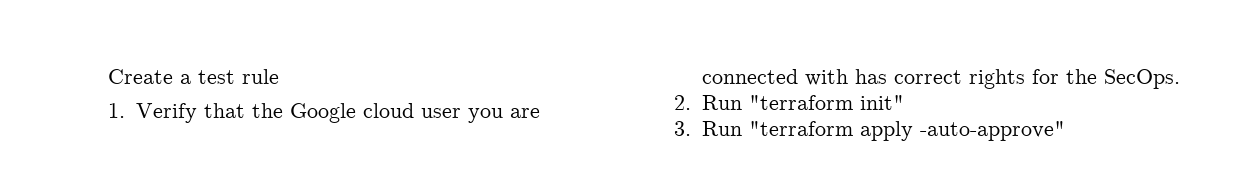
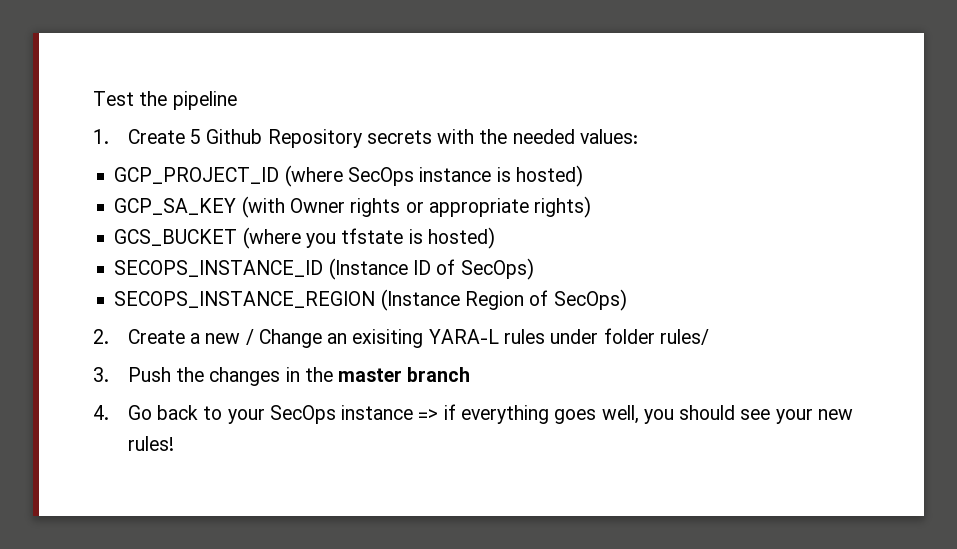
- Create a test rule
- 1. Verify that the Google cloud user you are connected with has correct rights for the SecOps.
- 2. Run "terraform init"
- 3. Run "terraform apply -auto-approve"
+ Test the pipeline
+ 1. Create 5 Github Repository secrets with the needed values:
+ GCP_PROJECT_ID (where SecOps instance is hosted)
+ GCP_SA_KEY (with Owner rights or appropriate rights)
+ GCS_BUCKET (where you tfstate is hosted)
+ SECOPS_INSTANCE_ID (Instance ID of SecOps)
+ SECOPS_INSTANCE_REGION (Instance Region of SecOps)
+ 2. Create a new / Change an exisiting YARA-L rules under folder rules/
+ 3. Push the changes in the master branch
+ 4. Go back to your SecOps instance => if everything goes well, you should see your new rules!

